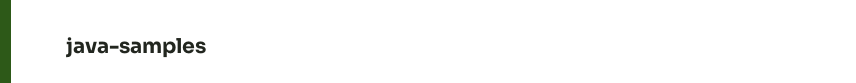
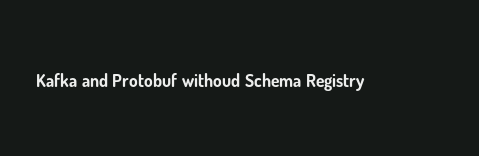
- java-samples
+ Kafka and Protobuf withoud Schema Registry

